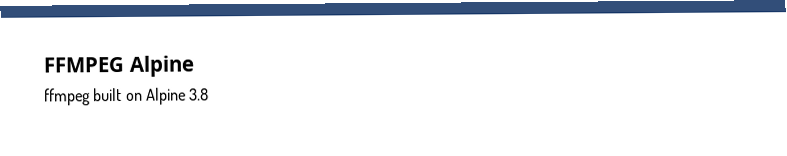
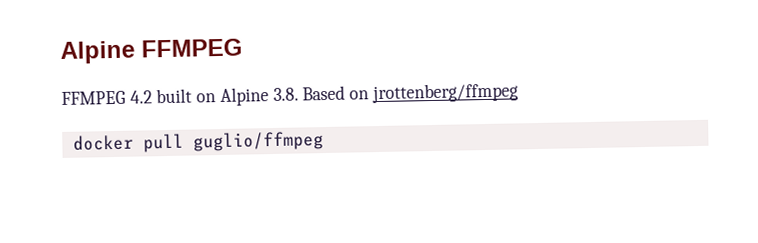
- FFMPEG Alpine
- ffmpeg built on Alpine 3.8
+ Alpine FFMPEG
+ FFMPEG 4.2 built on Alpine 3.8. Based on jrottenberg/ffmpeg
+ docker pull guglio/ffmpeg

